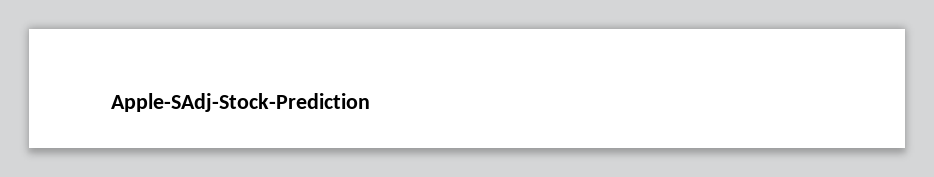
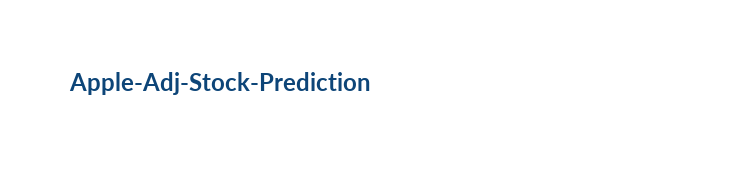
- Apple-SAdj-Stock-Prediction
+ Apple-Adj-Stock-Prediction

